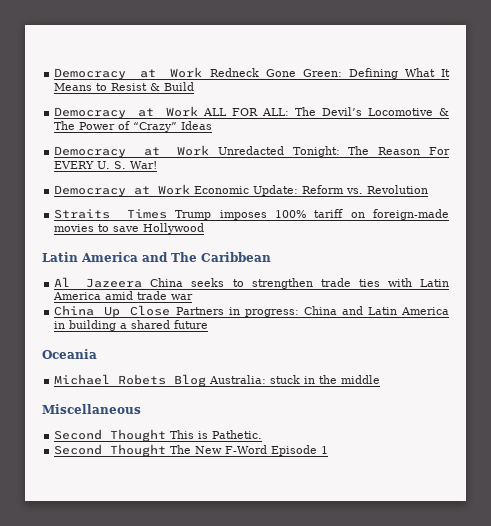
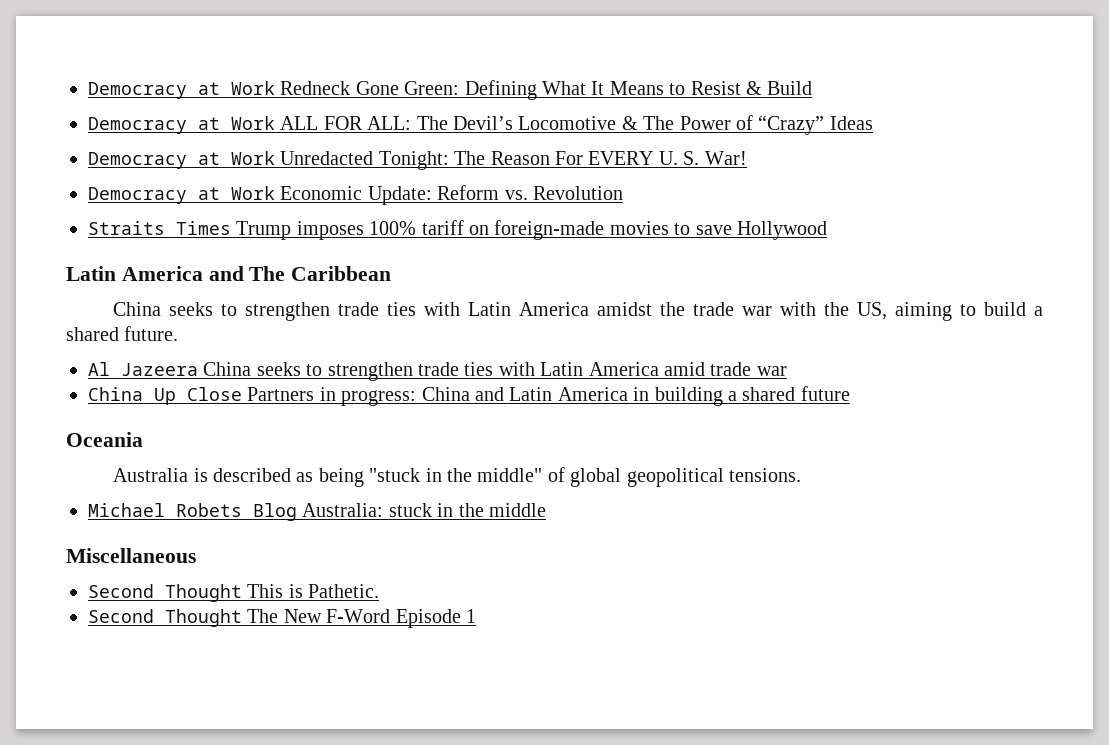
+ China seeks to strengthen trade ties with Latin America amidst the trade war with the US, aiming to build a shared future.
+ Australia is described as being "stuck in the middle" of global geopolitical tensions.

